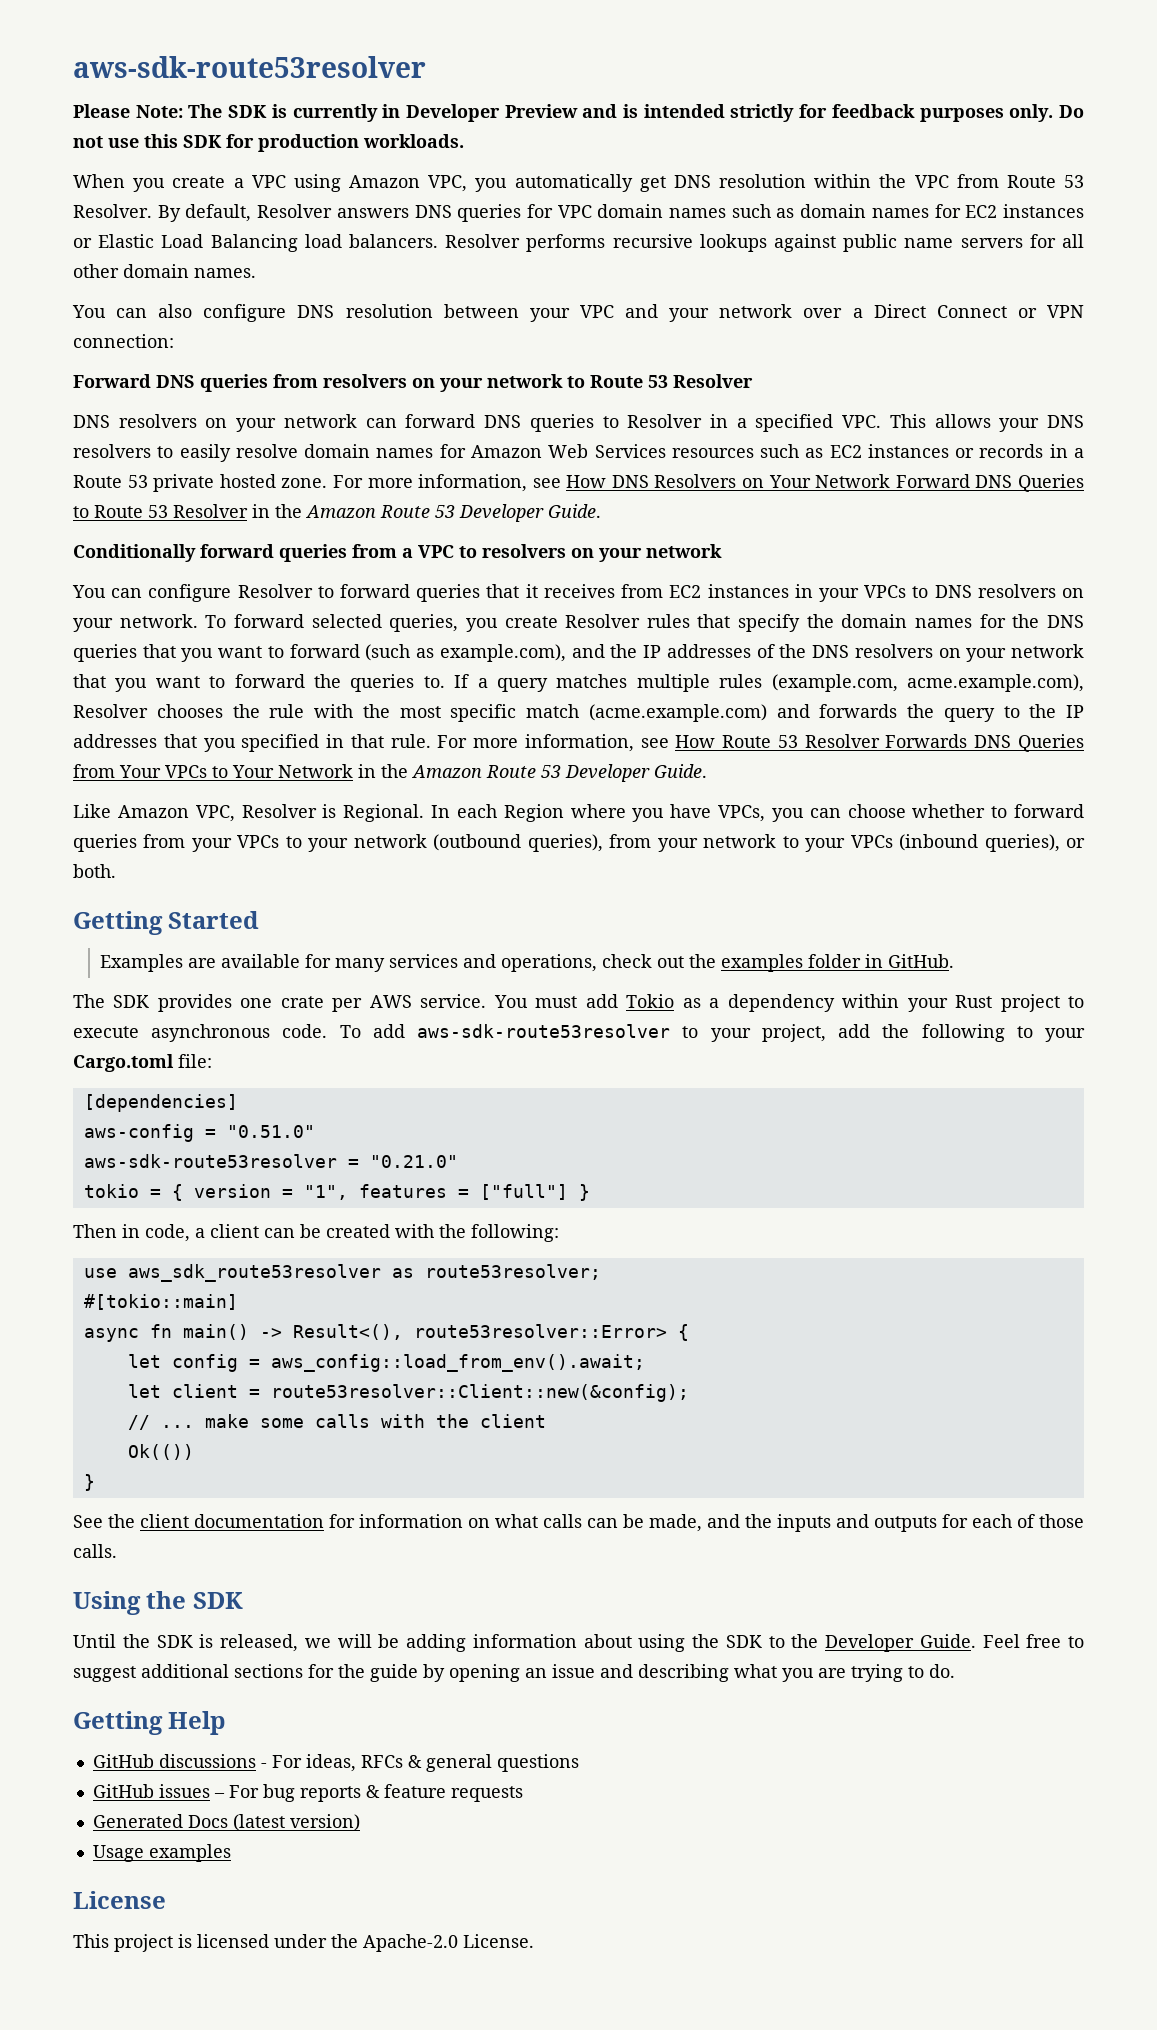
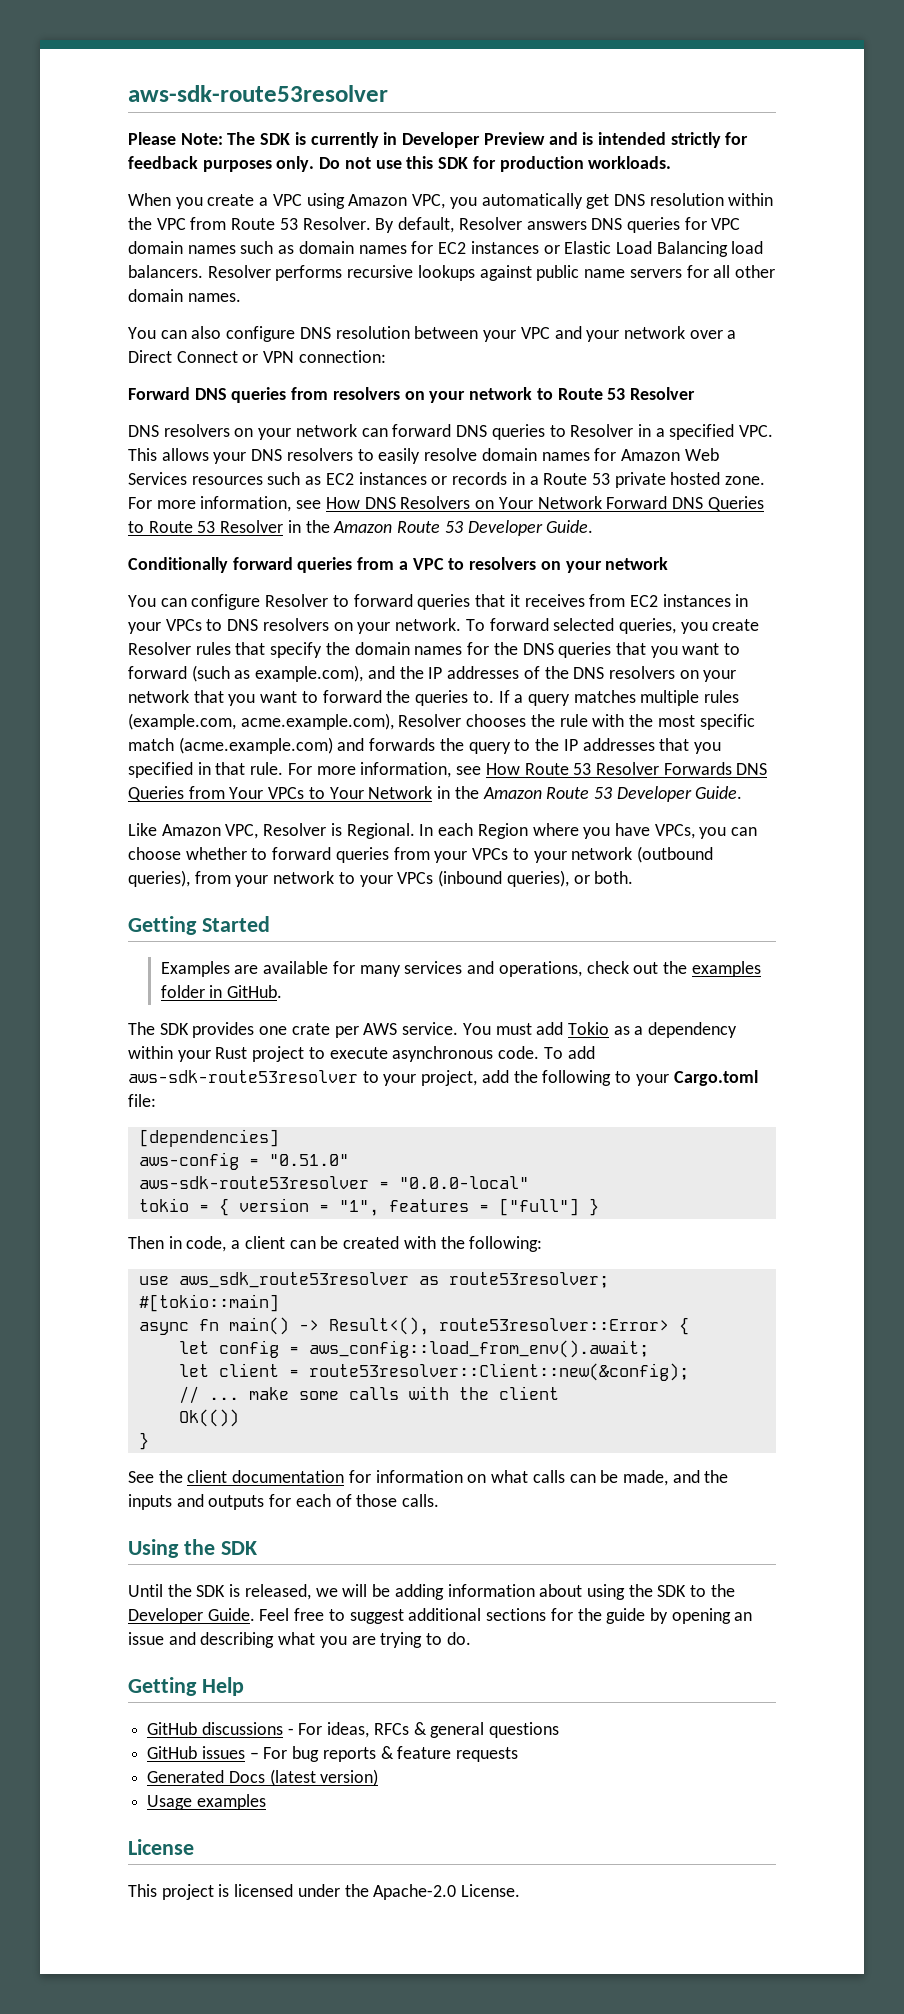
- aws-sdk-route53resolver = "0.21.0"
+ aws-sdk-route53resolver = "0.0.0-local"

